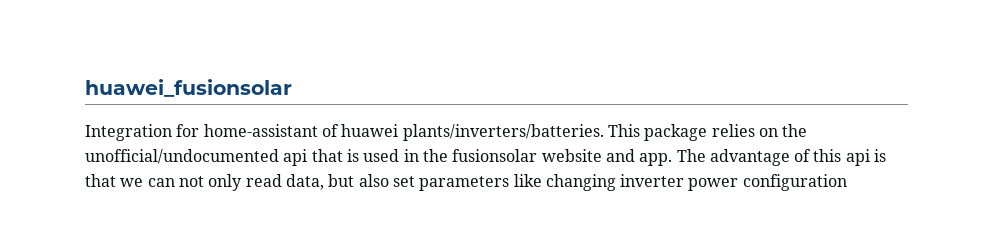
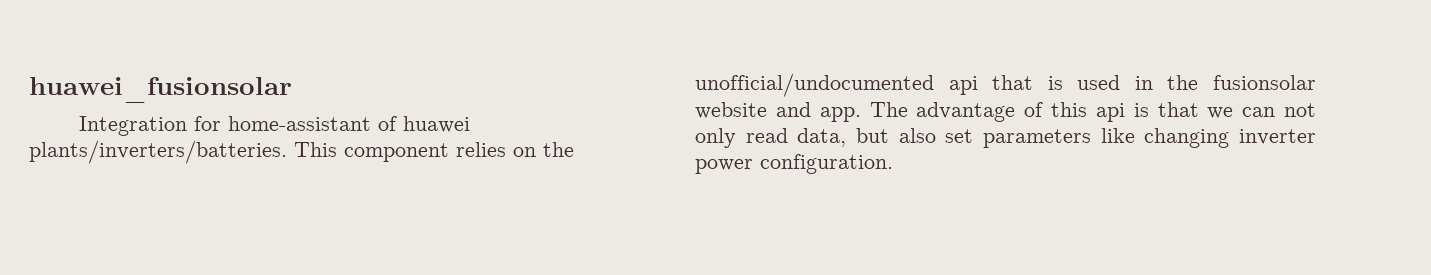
- This package relies on the unofficial/undocumented api that is used in the fusionsolar website and app.
+ This component relies on the unofficial/undocumented api that is used in the fusionsolar website and app.
- The advantage of this api is that we can not only read data, but also set parameters like changing inverter power configuration
+ The advantage of this api is that we can not only read data, but also set parameters like changing inverter power configuration.

